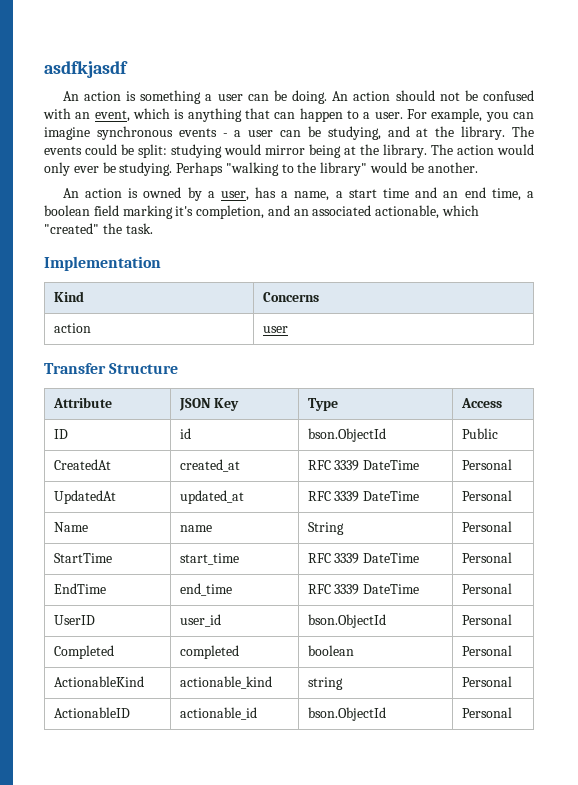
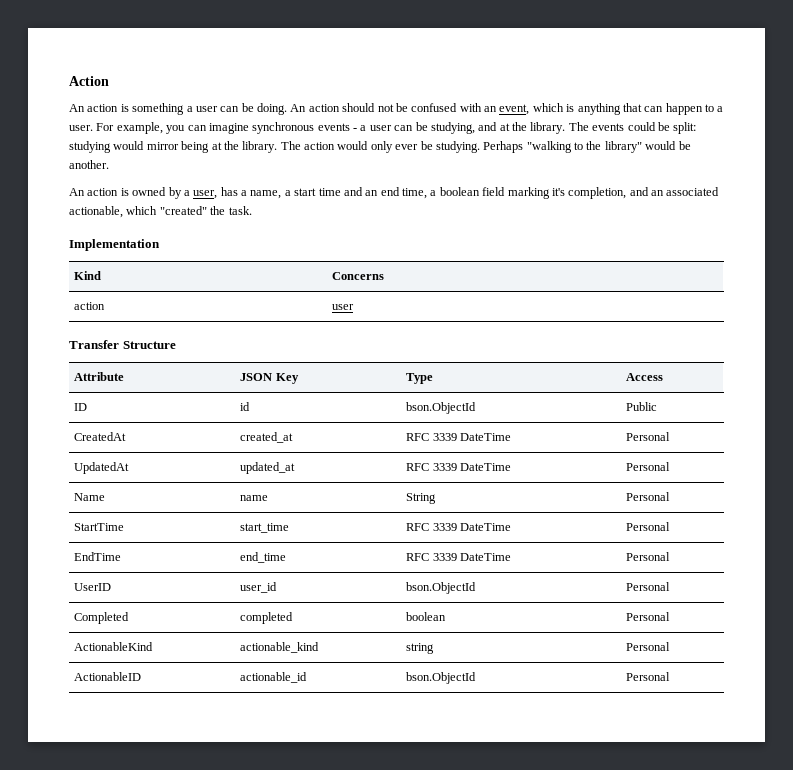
- asdfkjasdf
+ Action

